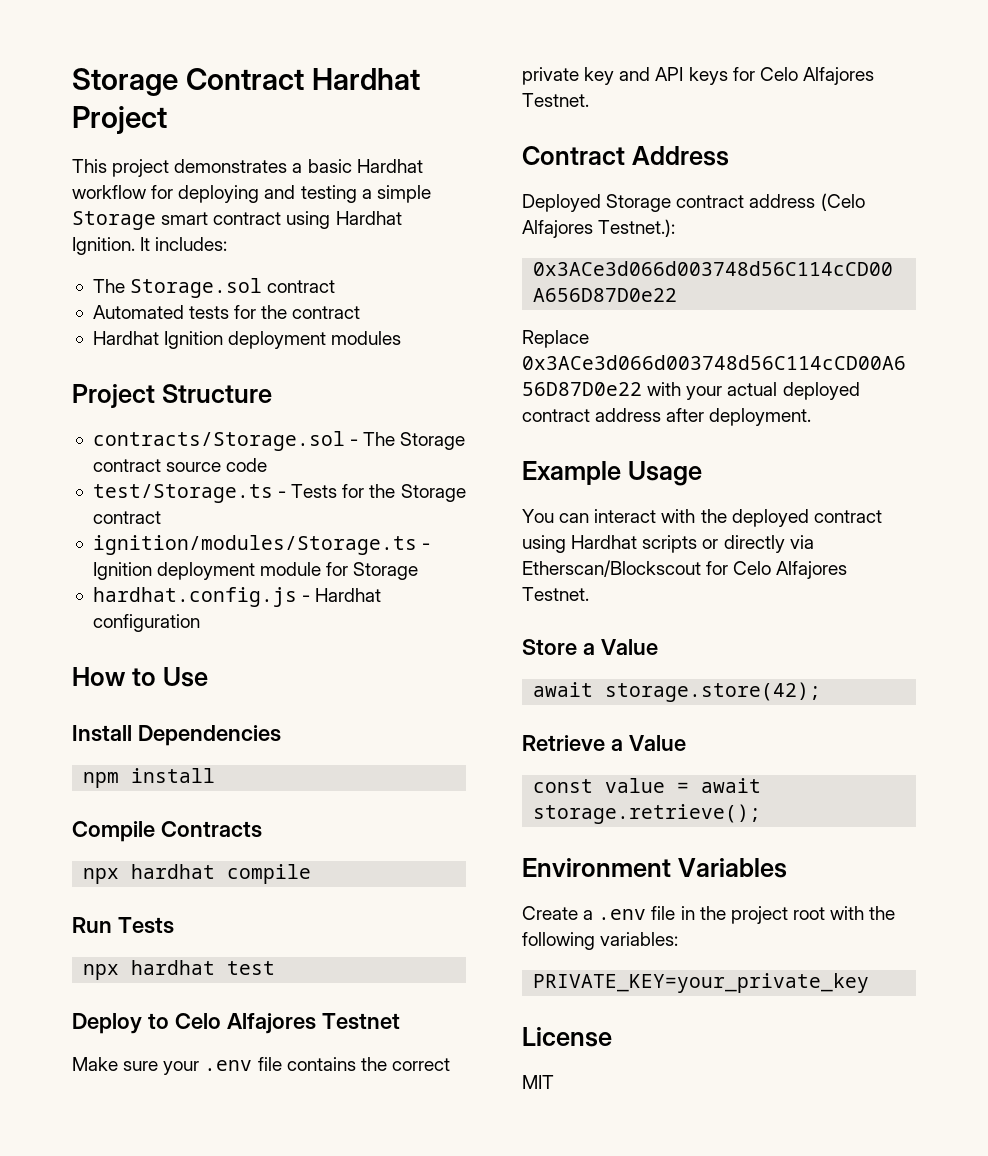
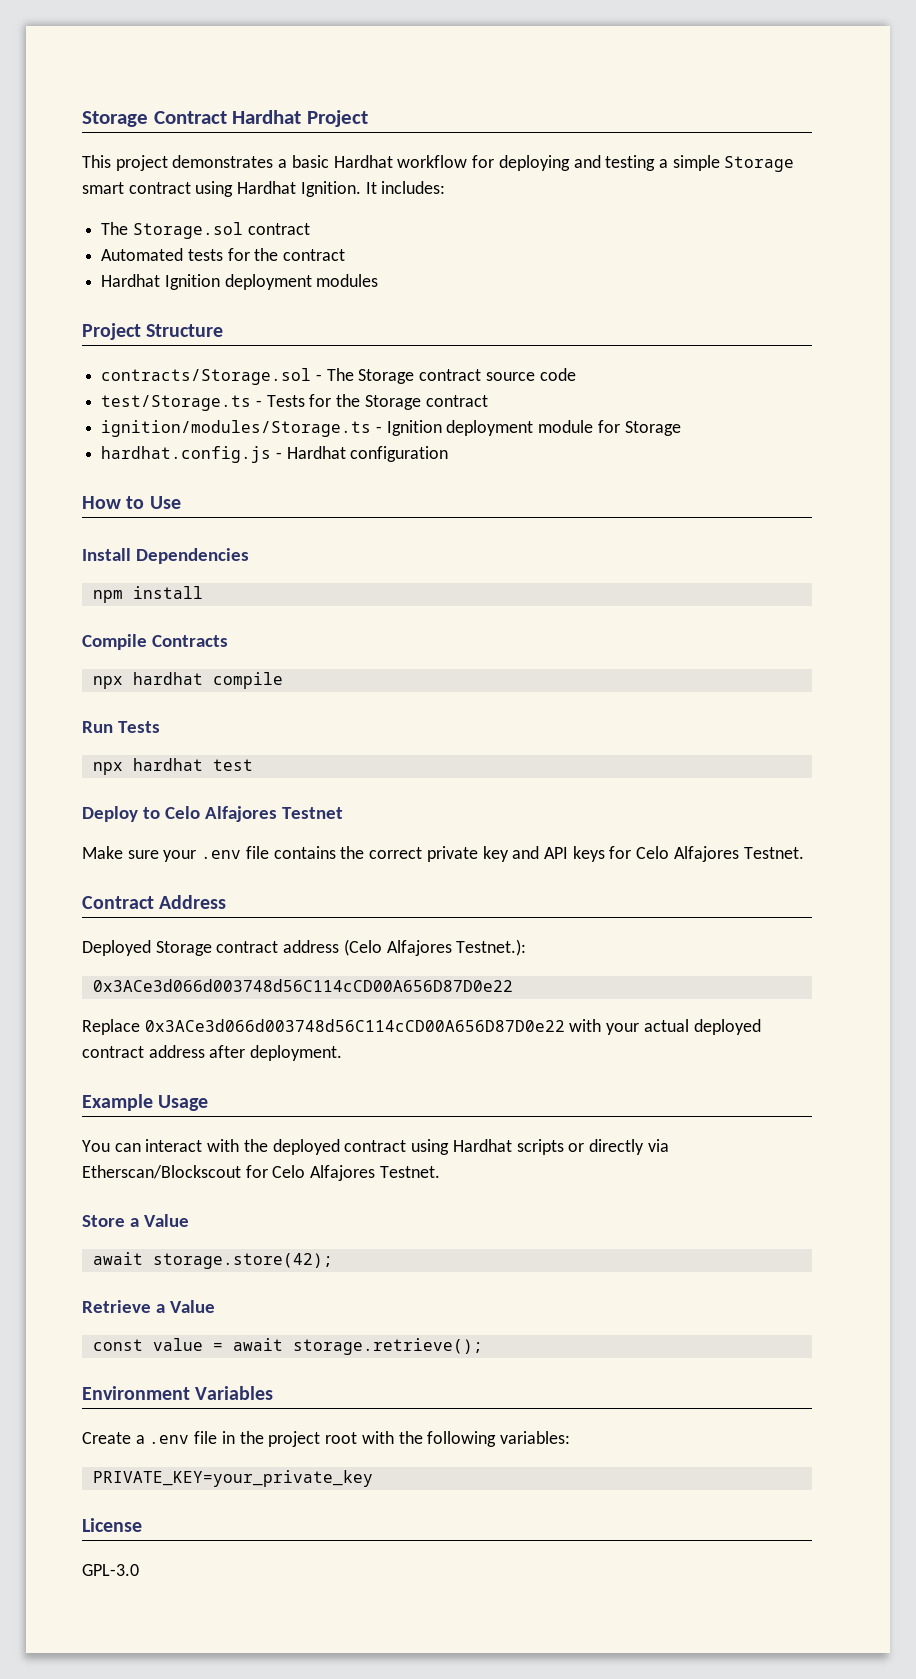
- MIT
+ GPL-3.0

